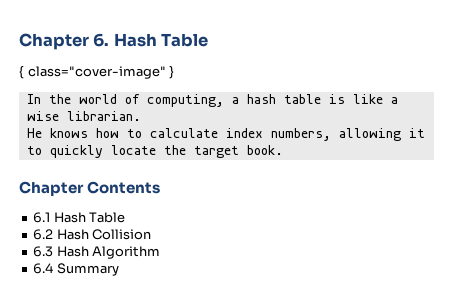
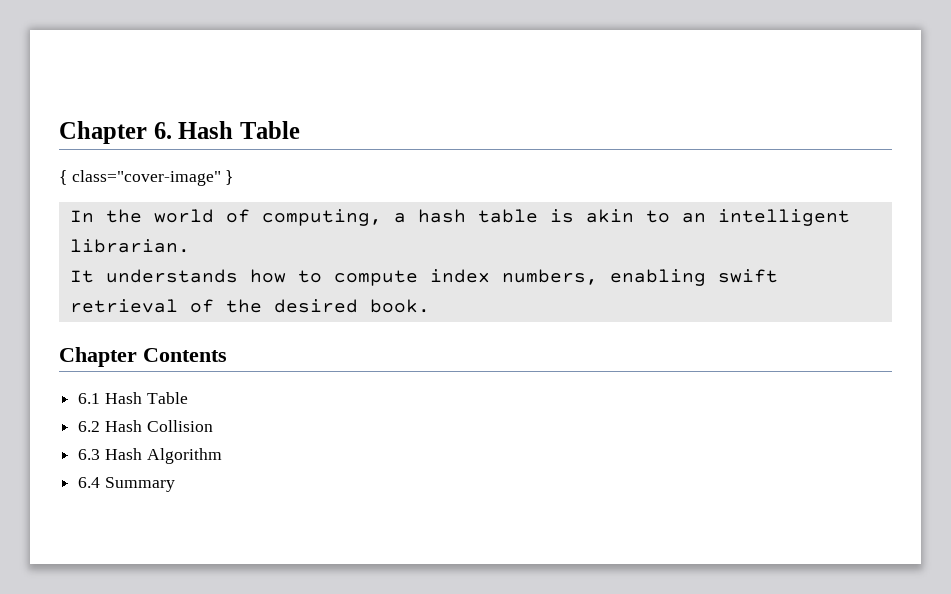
- In the world of computing, a hash table is like a wise librarian.
+ In the world of computing, a hash table is akin to an intelligent librarian.
- He knows how to calculate index numbers, allowing it to quickly locate the target book.
+ It understands how to compute index numbers, enabling swift retrieval of the desired book.

